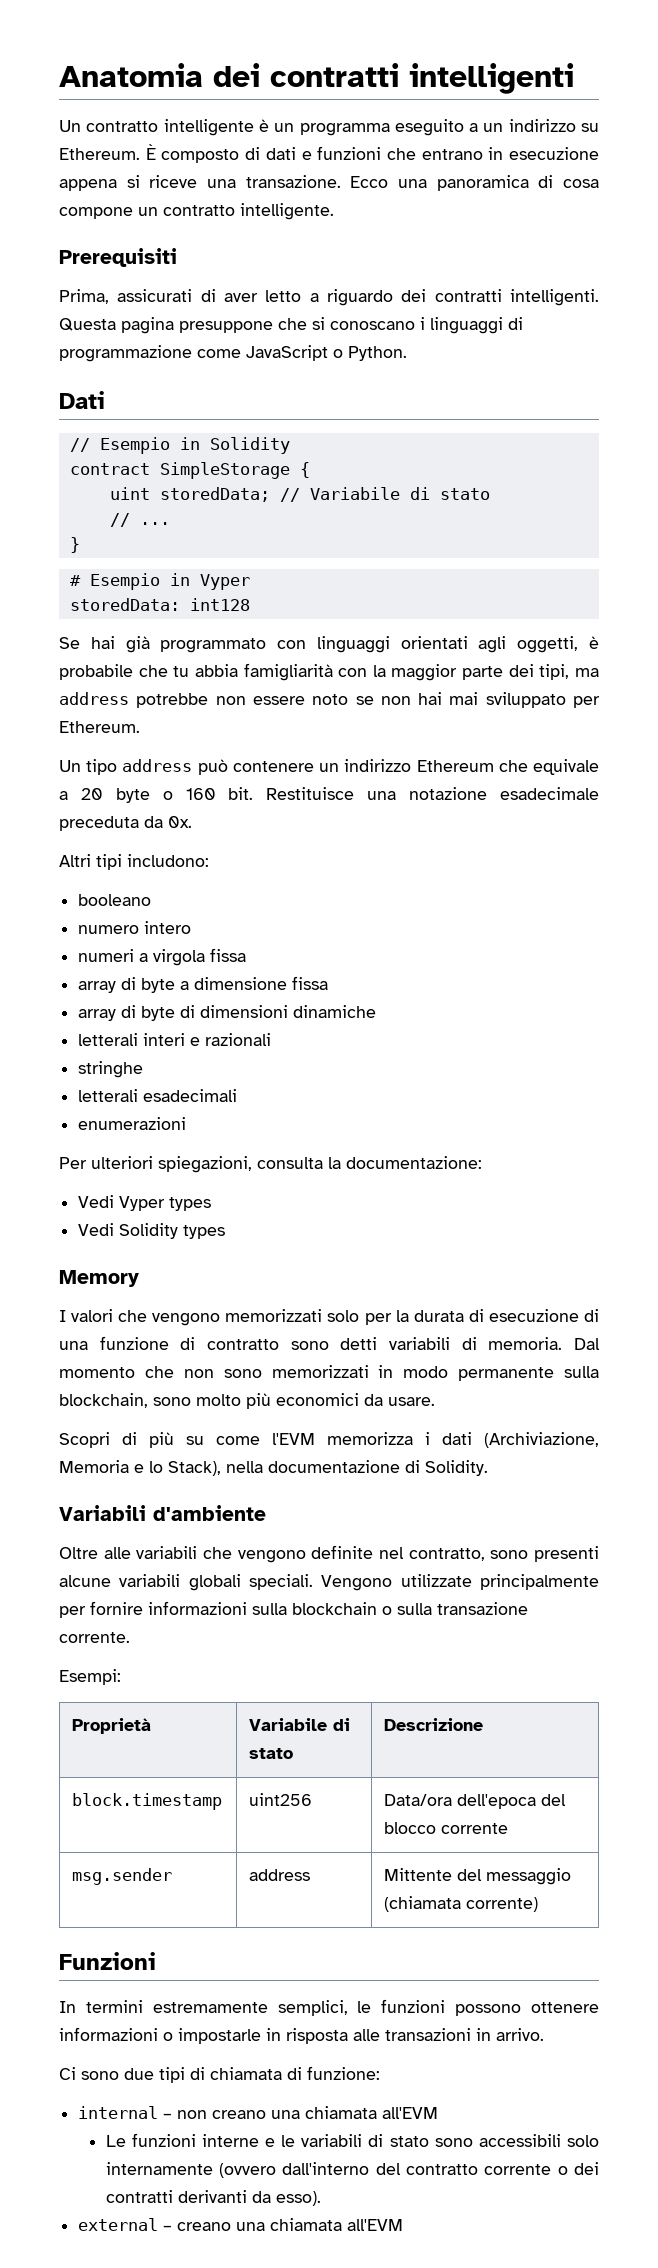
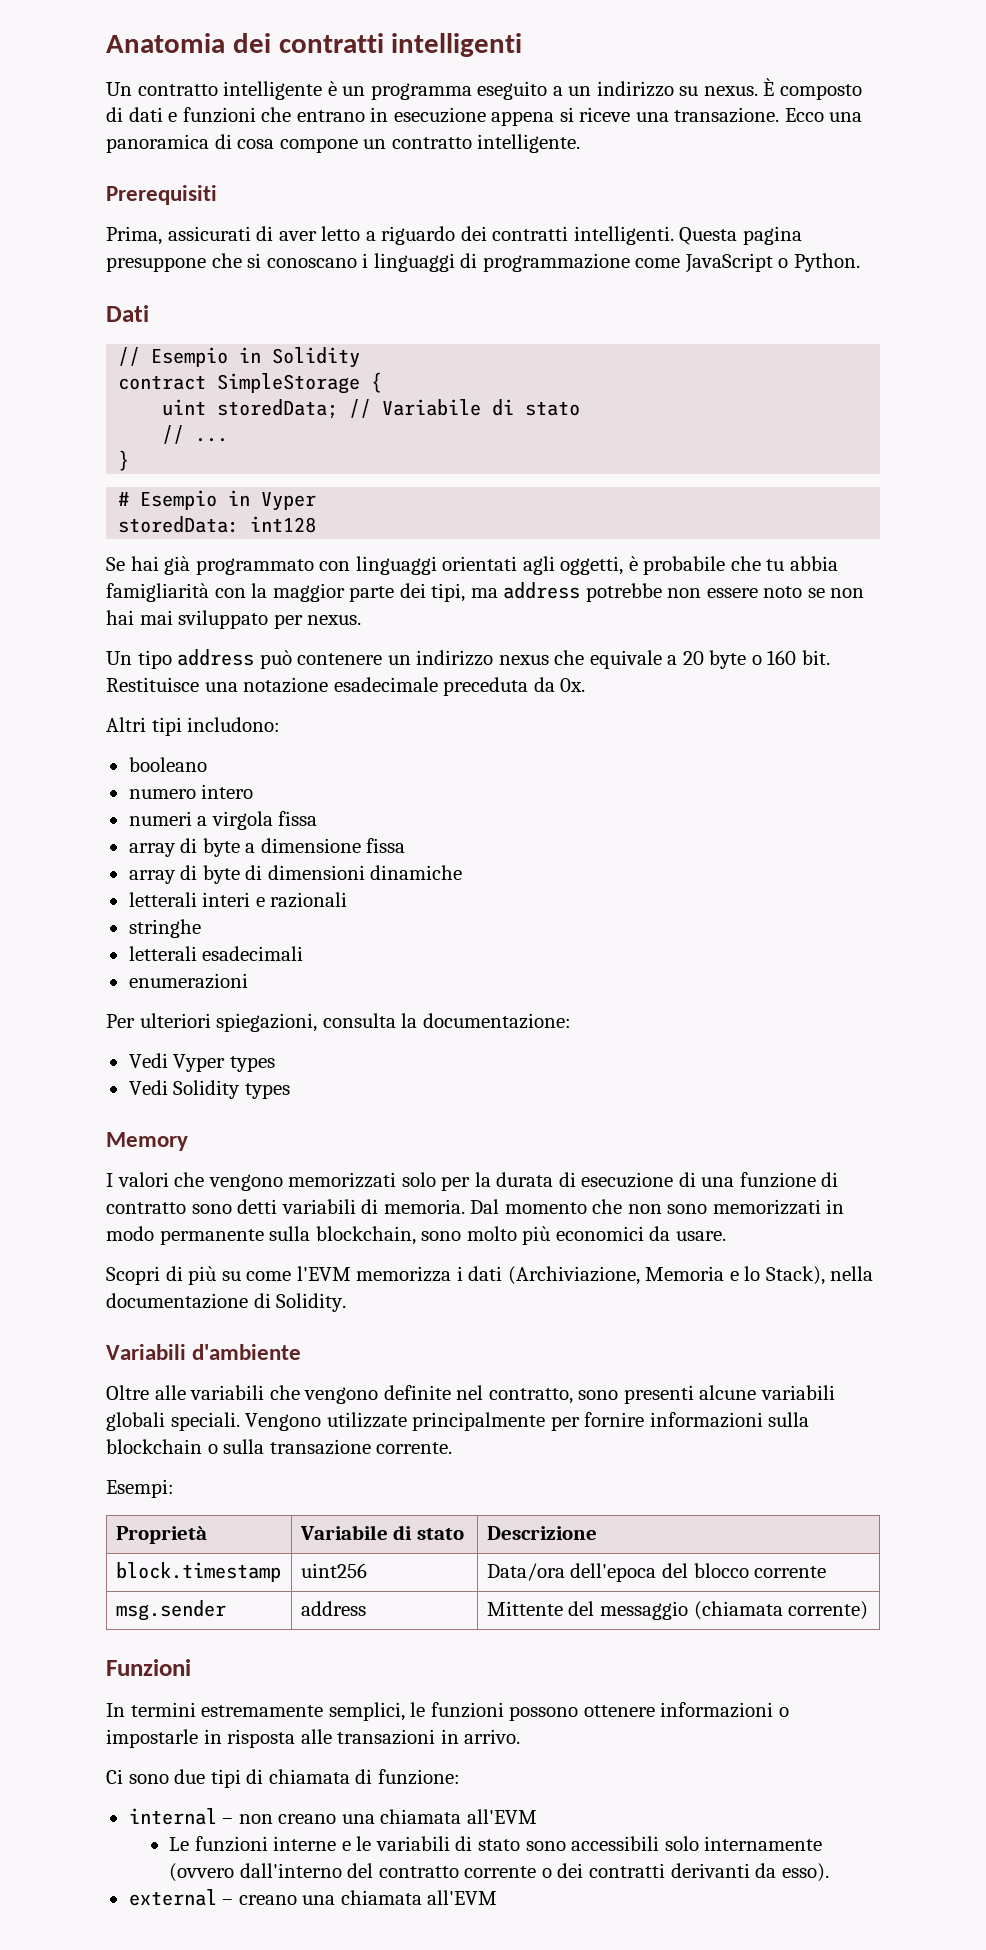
- Un contratto intelligente è un programma eseguito a un indirizzo su Ethereum.
+ Un contratto intelligente è un programma eseguito a un indirizzo su nexus.
- Se hai già programmato con linguaggi orientati agli oggetti, è probabile che tu abbia famigliarità con la maggior parte dei tipi, ma address potrebbe non essere noto se non hai mai sviluppato per Ethereum.
+ Se hai già programmato con linguaggi orientati agli oggetti, è probabile che tu abbia famigliarità con la maggior parte dei tipi, ma address potrebbe non essere noto se non hai mai sviluppato per nexus.
- Un tipo address può contenere un indirizzo Ethereum che equivale a 20 byte o 160 bit.
+ Un tipo address può contenere un indirizzo nexus che equivale a 20 byte o 160 bit.

